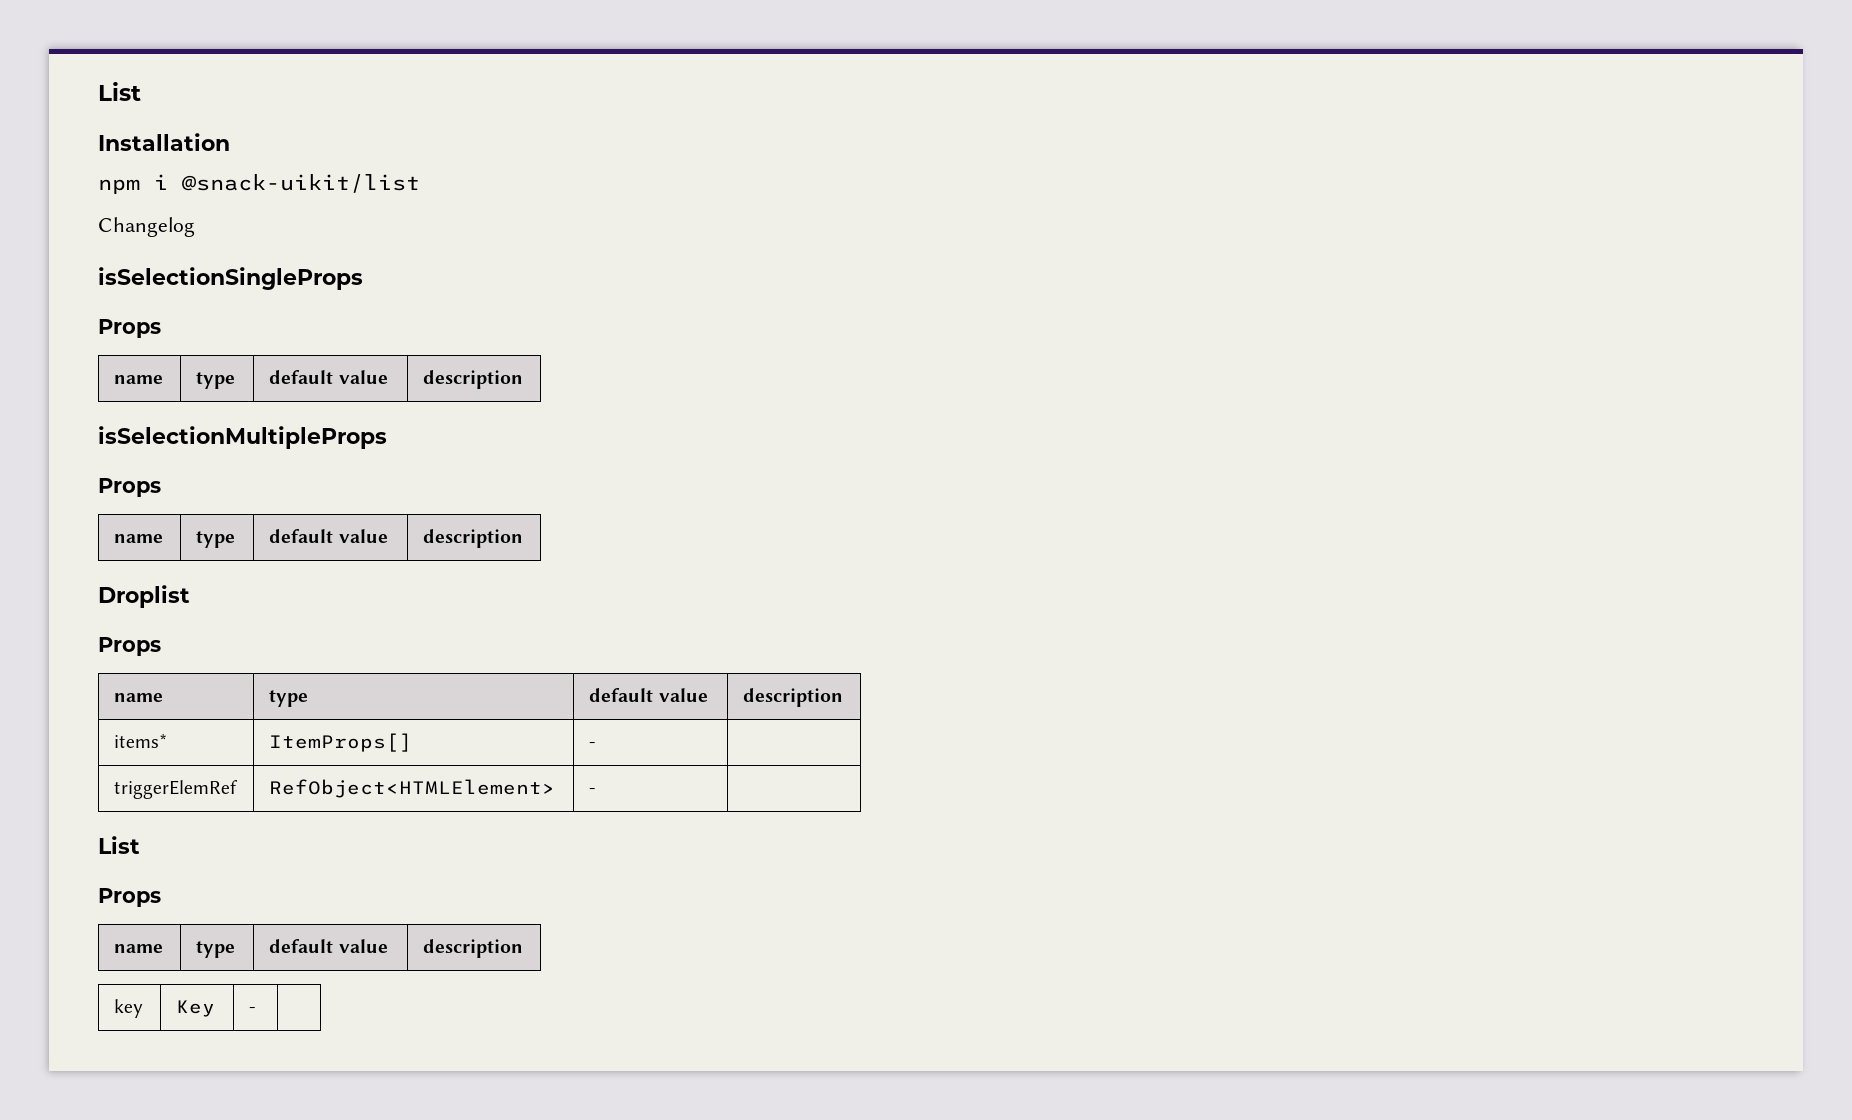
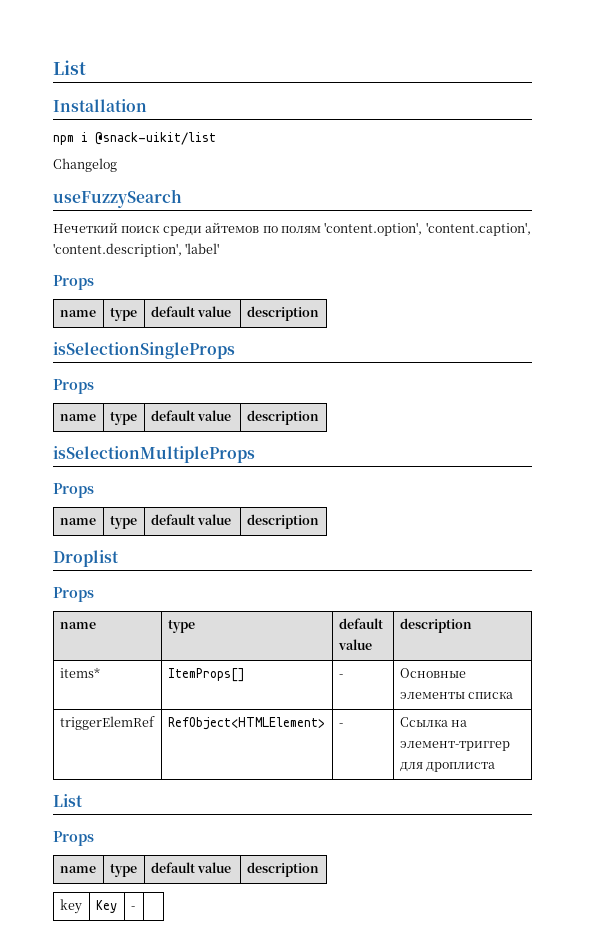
+ useFuzzySearch
+ Нечеткий поиск среди айтемов по полям 'content.option', 'content.caption', 'content.description', 'label'
+ Props
+ name | type | default value | description
- items* | ItemProps[] | - |
+ items* | ItemProps[] | - | Основные элементы списка
- triggerElemRef | RefObject<HTMLElement> | - |
+ triggerElemRef | RefObject<HTMLElement> | - | Ссылка на элемент-триггер для дроплиста

